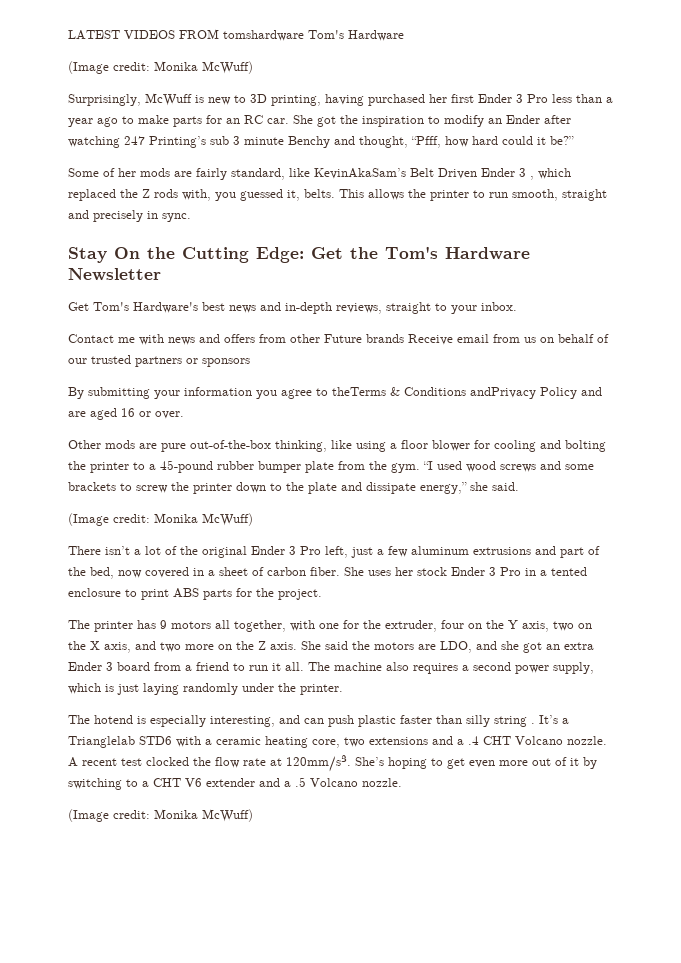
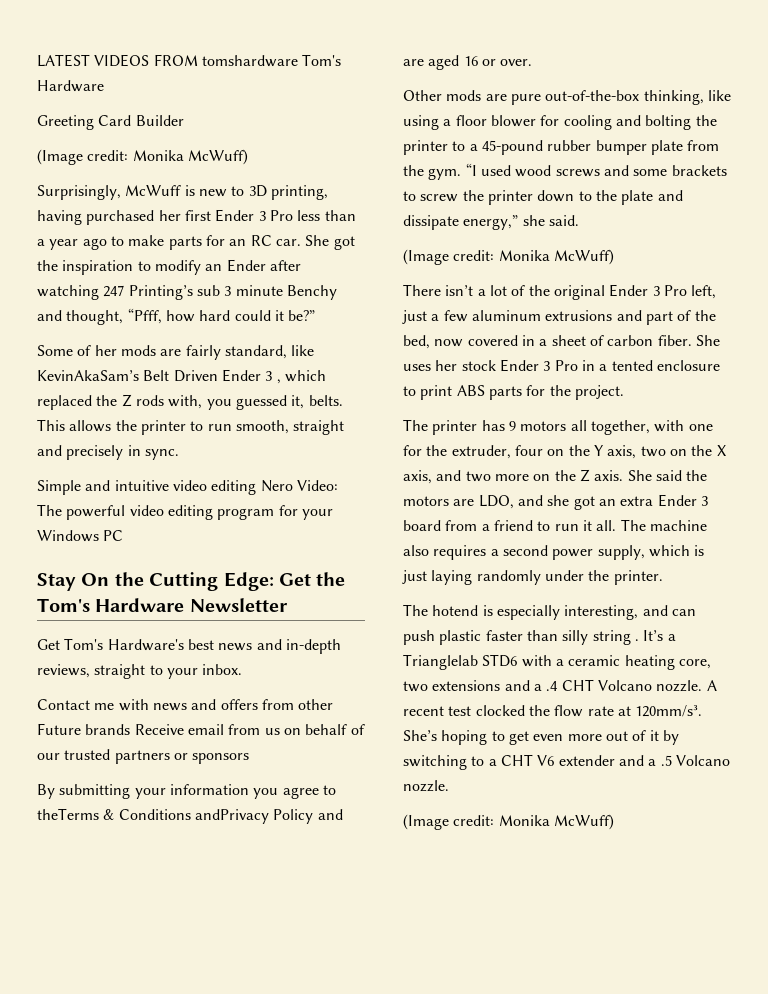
+ Greeting Card Builder
+ Simple and intuitive video editing Nero Video: The powerful video editing program for your Windows PC

